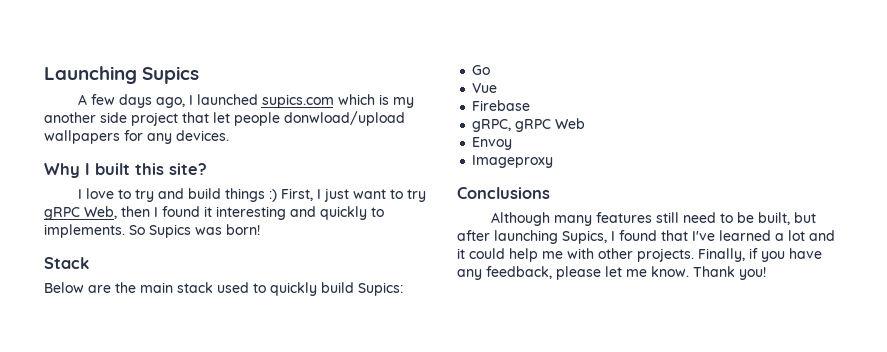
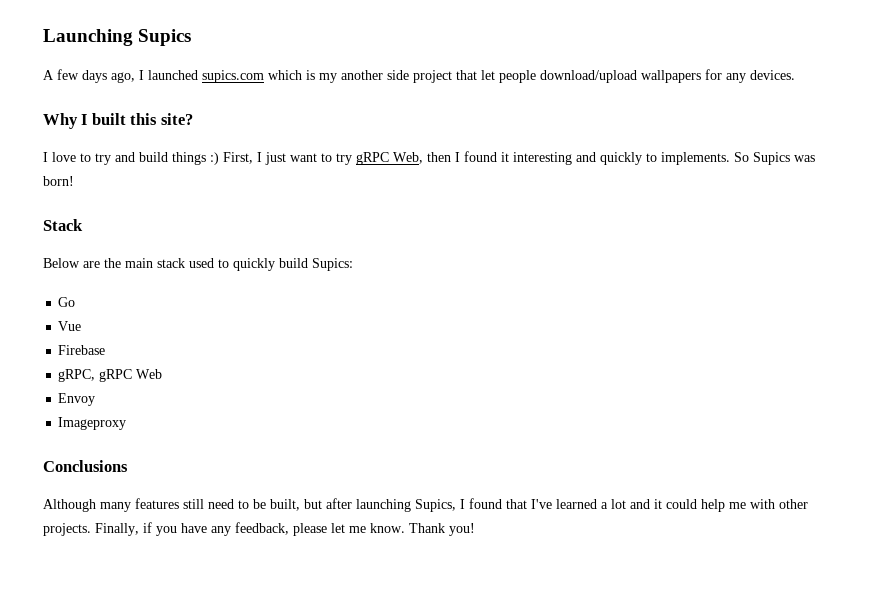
- A few days ago, I launched supics.com which is my another side project that let people donwload/upload wallpapers for any devices.
+ A few days ago, I launched supics.com which is my another side project that let people download/upload wallpapers for any devices.

